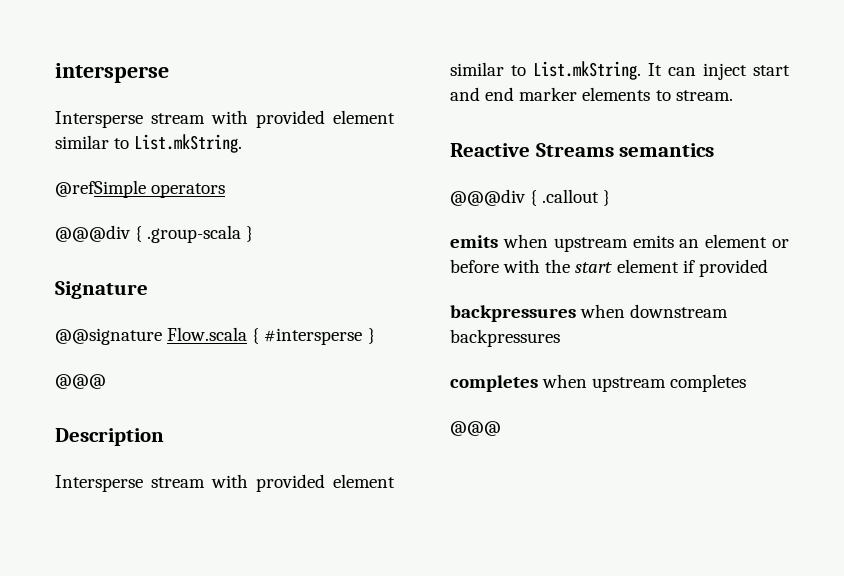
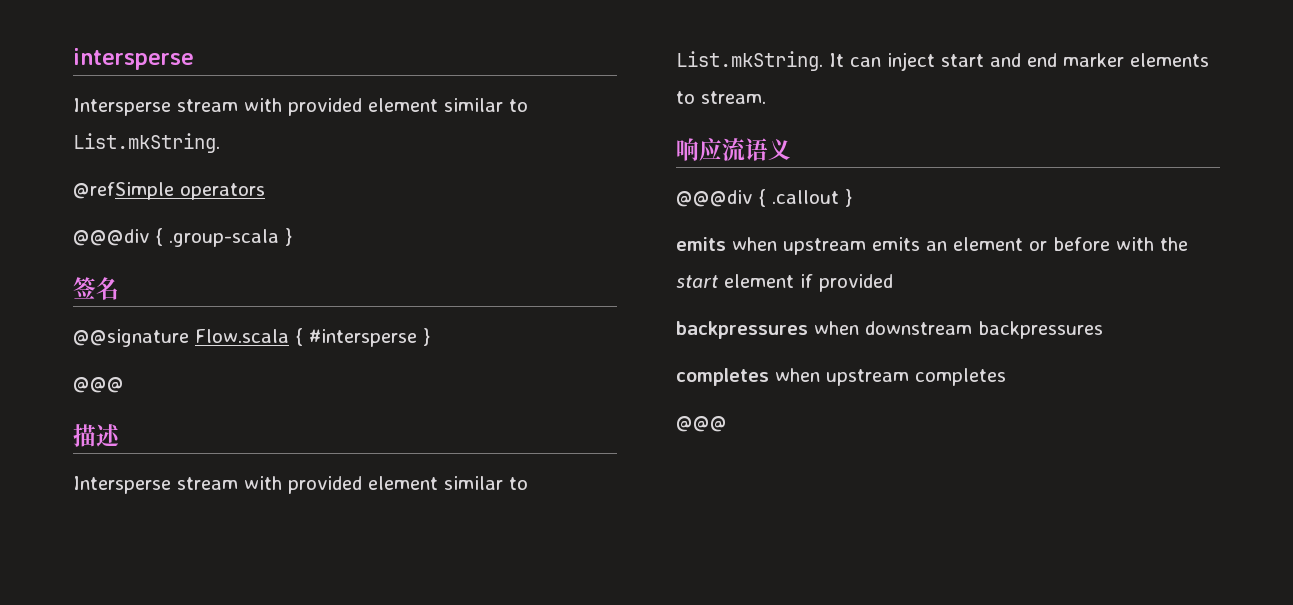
- Signature
+ 签名
- Description
+ 描述
- Reactive Streams semantics
+ 响应流语义

